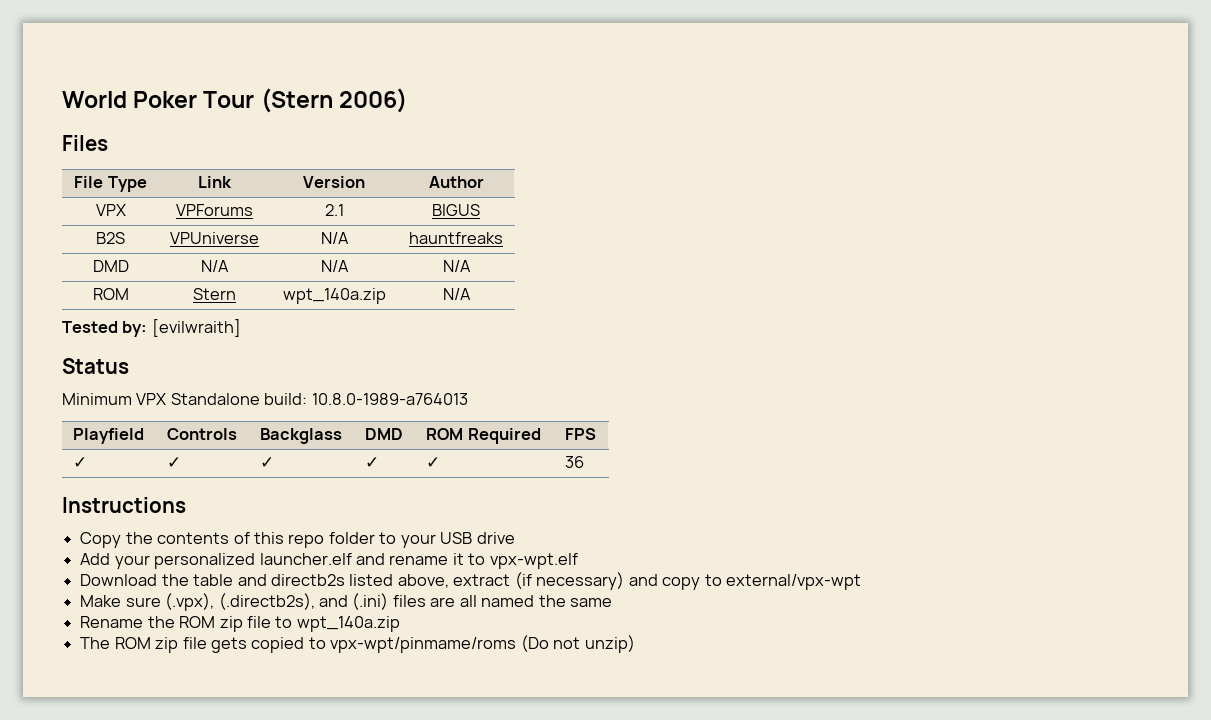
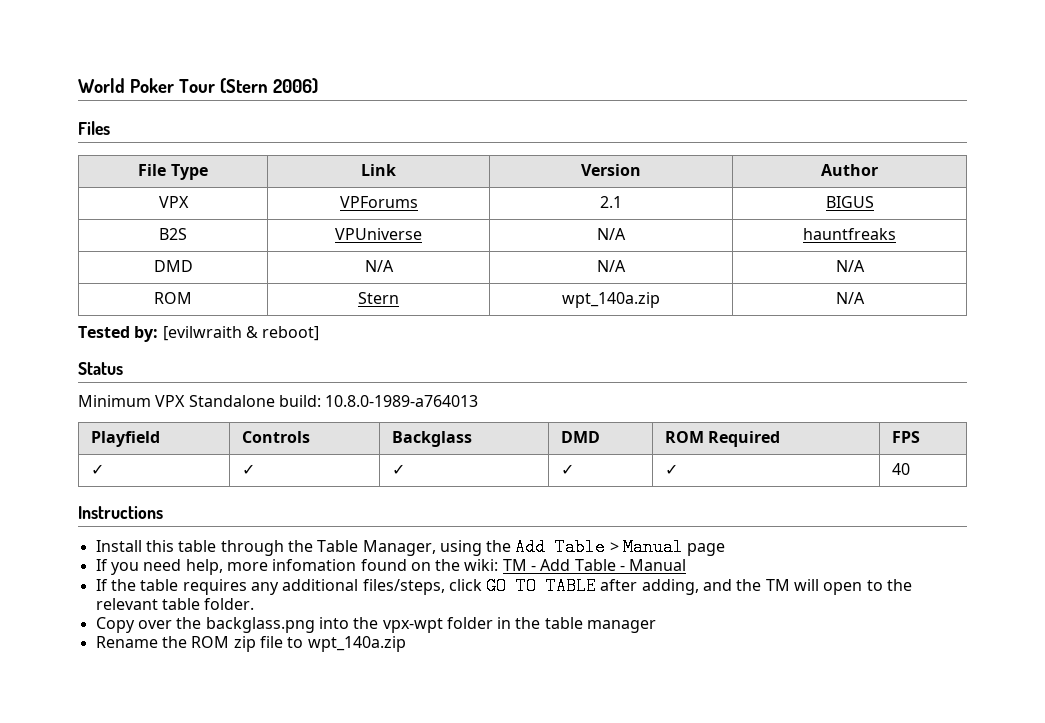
- Tested by: [evilwraith]
+ Tested by: [evilwraith & reboot]
- ✓ | ✓ | ✓ | ✓ | ✓ | 36
+ ✓ | ✓ | ✓ | ✓ | ✓ | 40
- Copy the contents of this repo folder to your USB drive
- Add your personalized launcher.elf and rename it to vpx-wpt.elf
- Download the table and directb2s listed above, extract (if necessary) and copy to external/vpx-wpt
- Make sure (.vpx), (.directb2s), and (.ini) files are all named the same
+ Install this table through the Table Manager, using the Add Table > Manual page
+ If you need help, more infomation found on the wiki: TM - Add Table - Manual
+ If the table requires any additional files/steps, click GO TO TABLE after adding, and the TM will open to the relevant table folder.
+ Copy over the backglass.png into the vpx-wpt folder in the table manager
- The ROM zip file gets copied to vpx-wpt/pinmame/roms (Do not unzip)

